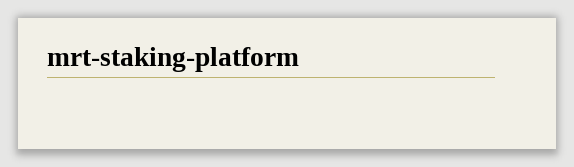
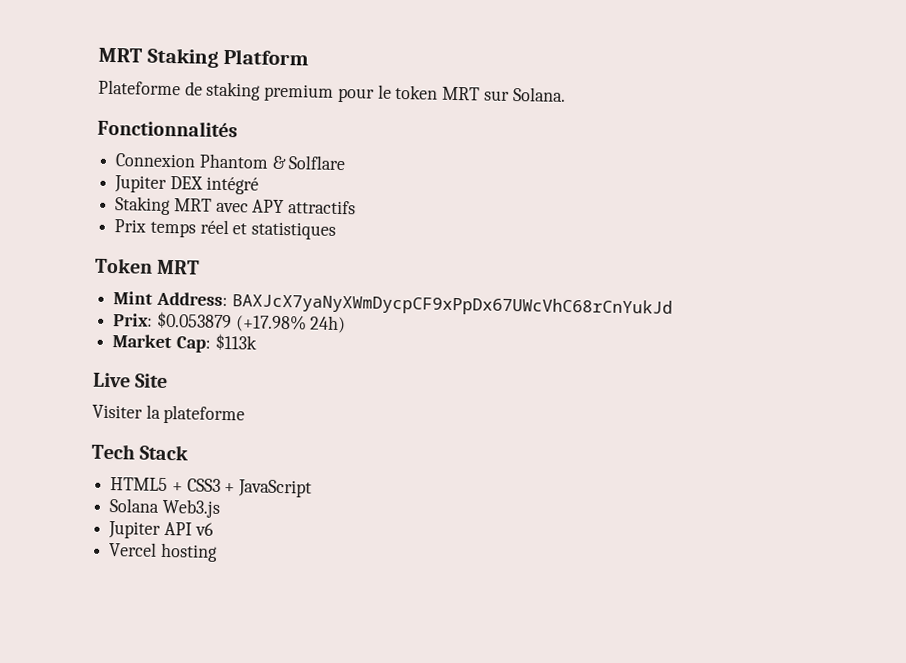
- mrt-staking-platform
+ MRT Staking Platform
+ Plateforme de staking premium pour le token MRT sur Solana.
+ Fonctionnalités
+ Connexion Phantom & Solflare
+ Jupiter DEX intégré
+ Staking MRT avec APY attractifs
+ Prix temps réel et statistiques
+ Token MRT
+ Mint Address: BAXJcX7yaNyXWmDycpCF9xPpDx67UWcVhC68rCnYukJd
+ Prix: $0.053879 (+17.98% 24h)
+ Market Cap: $113k
+ Live Site
+ Visiter la plateforme
+ Tech Stack
+ HTML5 + CSS3 + JavaScript
+ Solana Web3.js
+ Jupiter API v6
+ Vercel hosting

